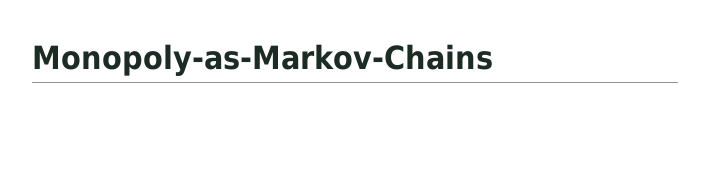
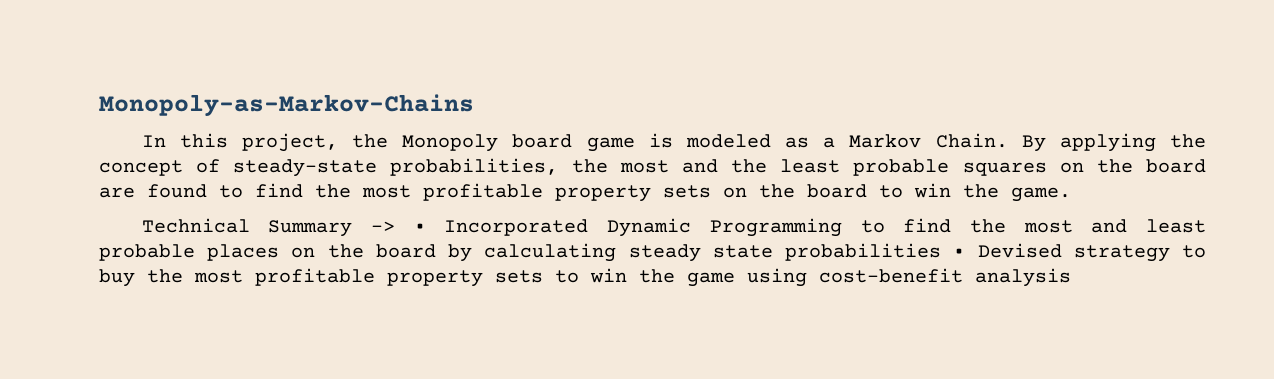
+ In this project, the Monopoly board game is modeled as a Markov Chain. By applying the concept of steady-state probabilities, the most and the least probable squares on the board are found to find the most profitable property sets on the board to win the game.
+ Technical Summary -> • Incorporated Dynamic Programming to find the most and least probable places on the board by calculating steady state probabilities • Devised strategy to buy the most profitable property sets to win the game using cost-benefit analysis

